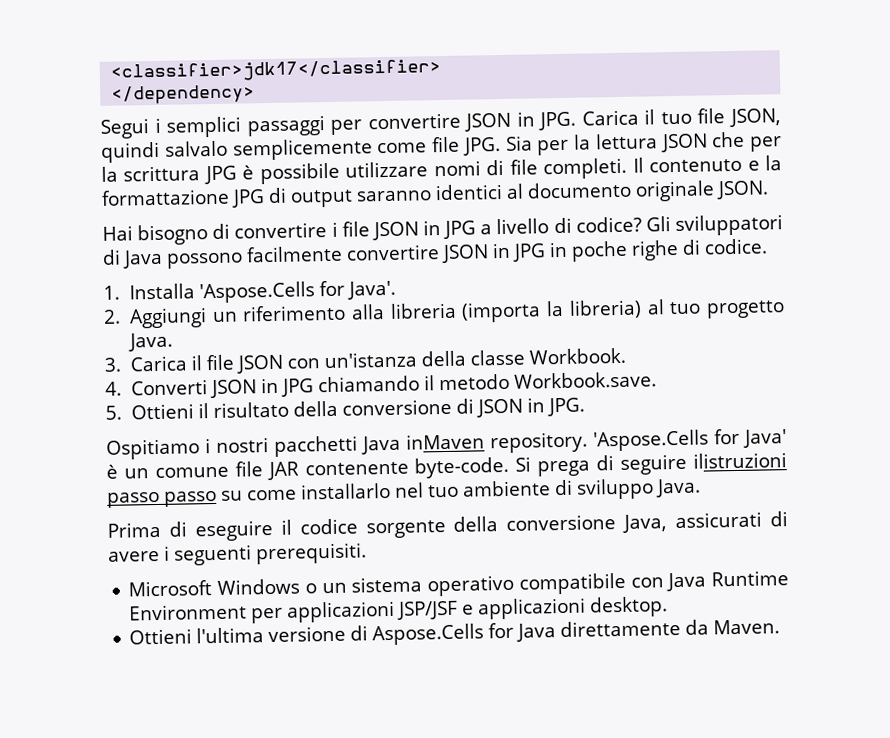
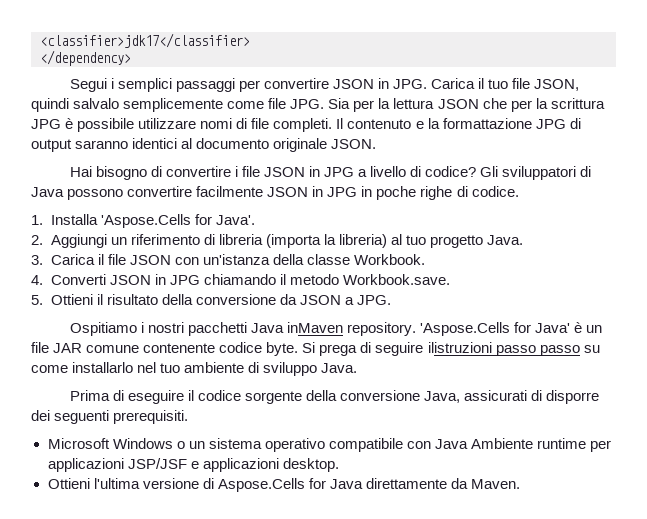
- Gli sviluppatori di Java possono facilmente convertire JSON in JPG in poche righe di codice.
+ Gli sviluppatori di Java possono convertire facilmente JSON in JPG in poche righe di codice.
- 2. Aggiungi un riferimento alla libreria (importa la libreria) al tuo progetto Java.
+ 2. Aggiungi un riferimento di libreria (importa la libreria) al tuo progetto Java.
- 5. Ottieni il risultato della conversione di JSON in JPG.
+ 5. Ottieni il risultato della conversione da JSON a JPG.
- 'Aspose.Cells for Java' è un comune file JAR contenente byte-code.
+ 'Aspose.Cells for Java' è un file JAR comune contenente codice byte.
- Prima di eseguire il codice sorgente della conversione Java, assicurati di avere i seguenti prerequisiti.
+ Prima di eseguire il codice sorgente della conversione Java, assicurati di disporre dei seguenti prerequisiti.
- Microsoft Windows o un sistema operativo compatibile con Java Runtime Environment per applicazioni JSP/JSF e applicazioni desktop.
+ Microsoft Windows o un sistema operativo compatibile con Java Ambiente runtime per applicazioni JSP/JSF e applicazioni desktop.

